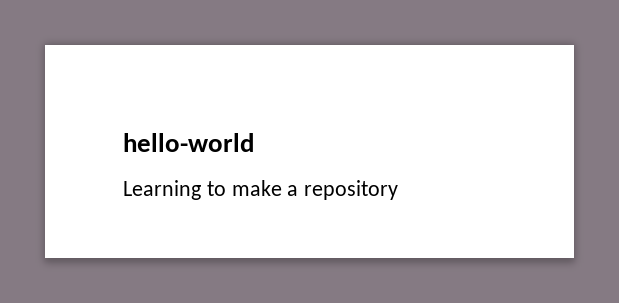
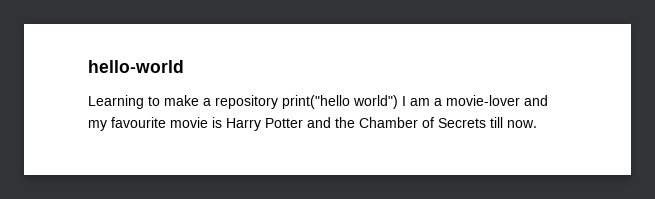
- Learning to make a repository
+ Learning to make a repository print("hello world") I am a movie-lover and my favourite movie is Harry Potter and the Chamber of Secrets till now.

